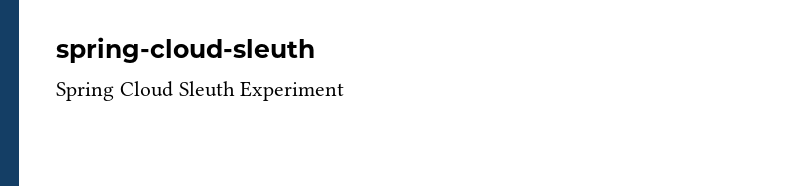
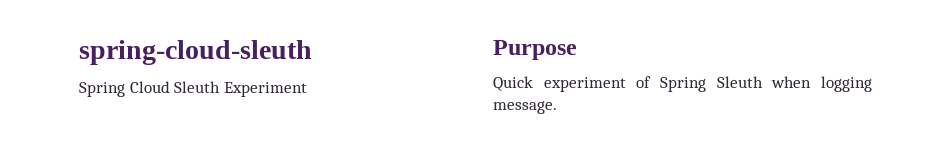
+ Purpose
+ Quick experiment of Spring Sleuth when logging message.

